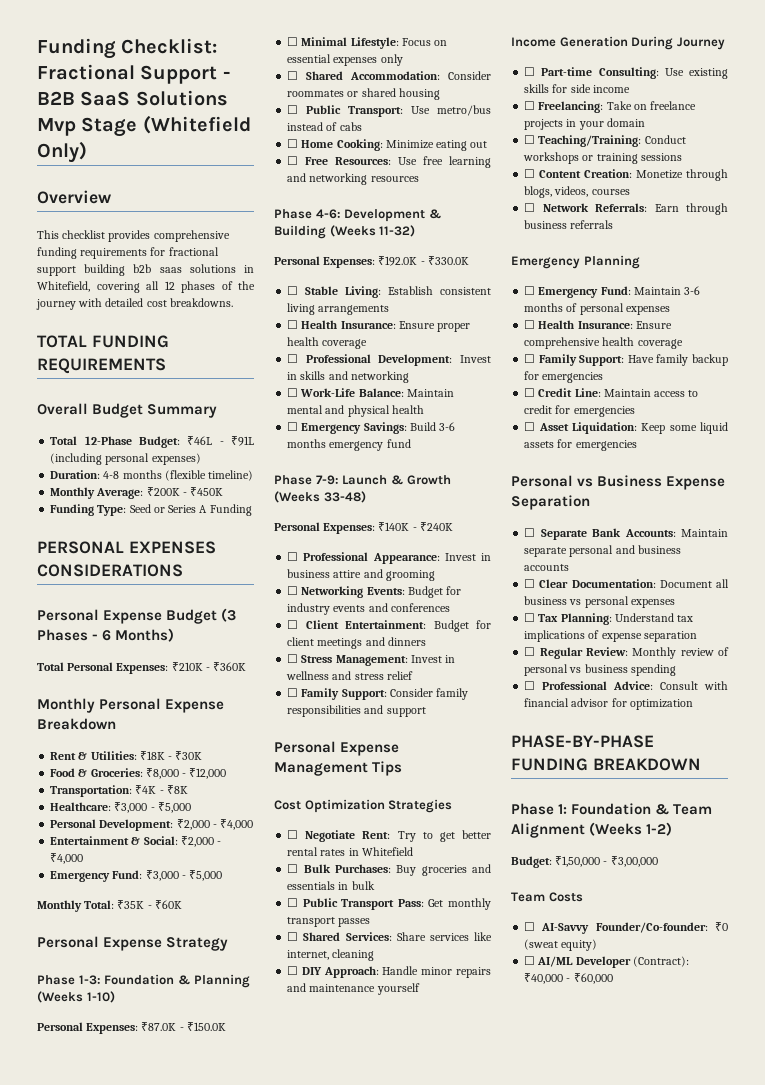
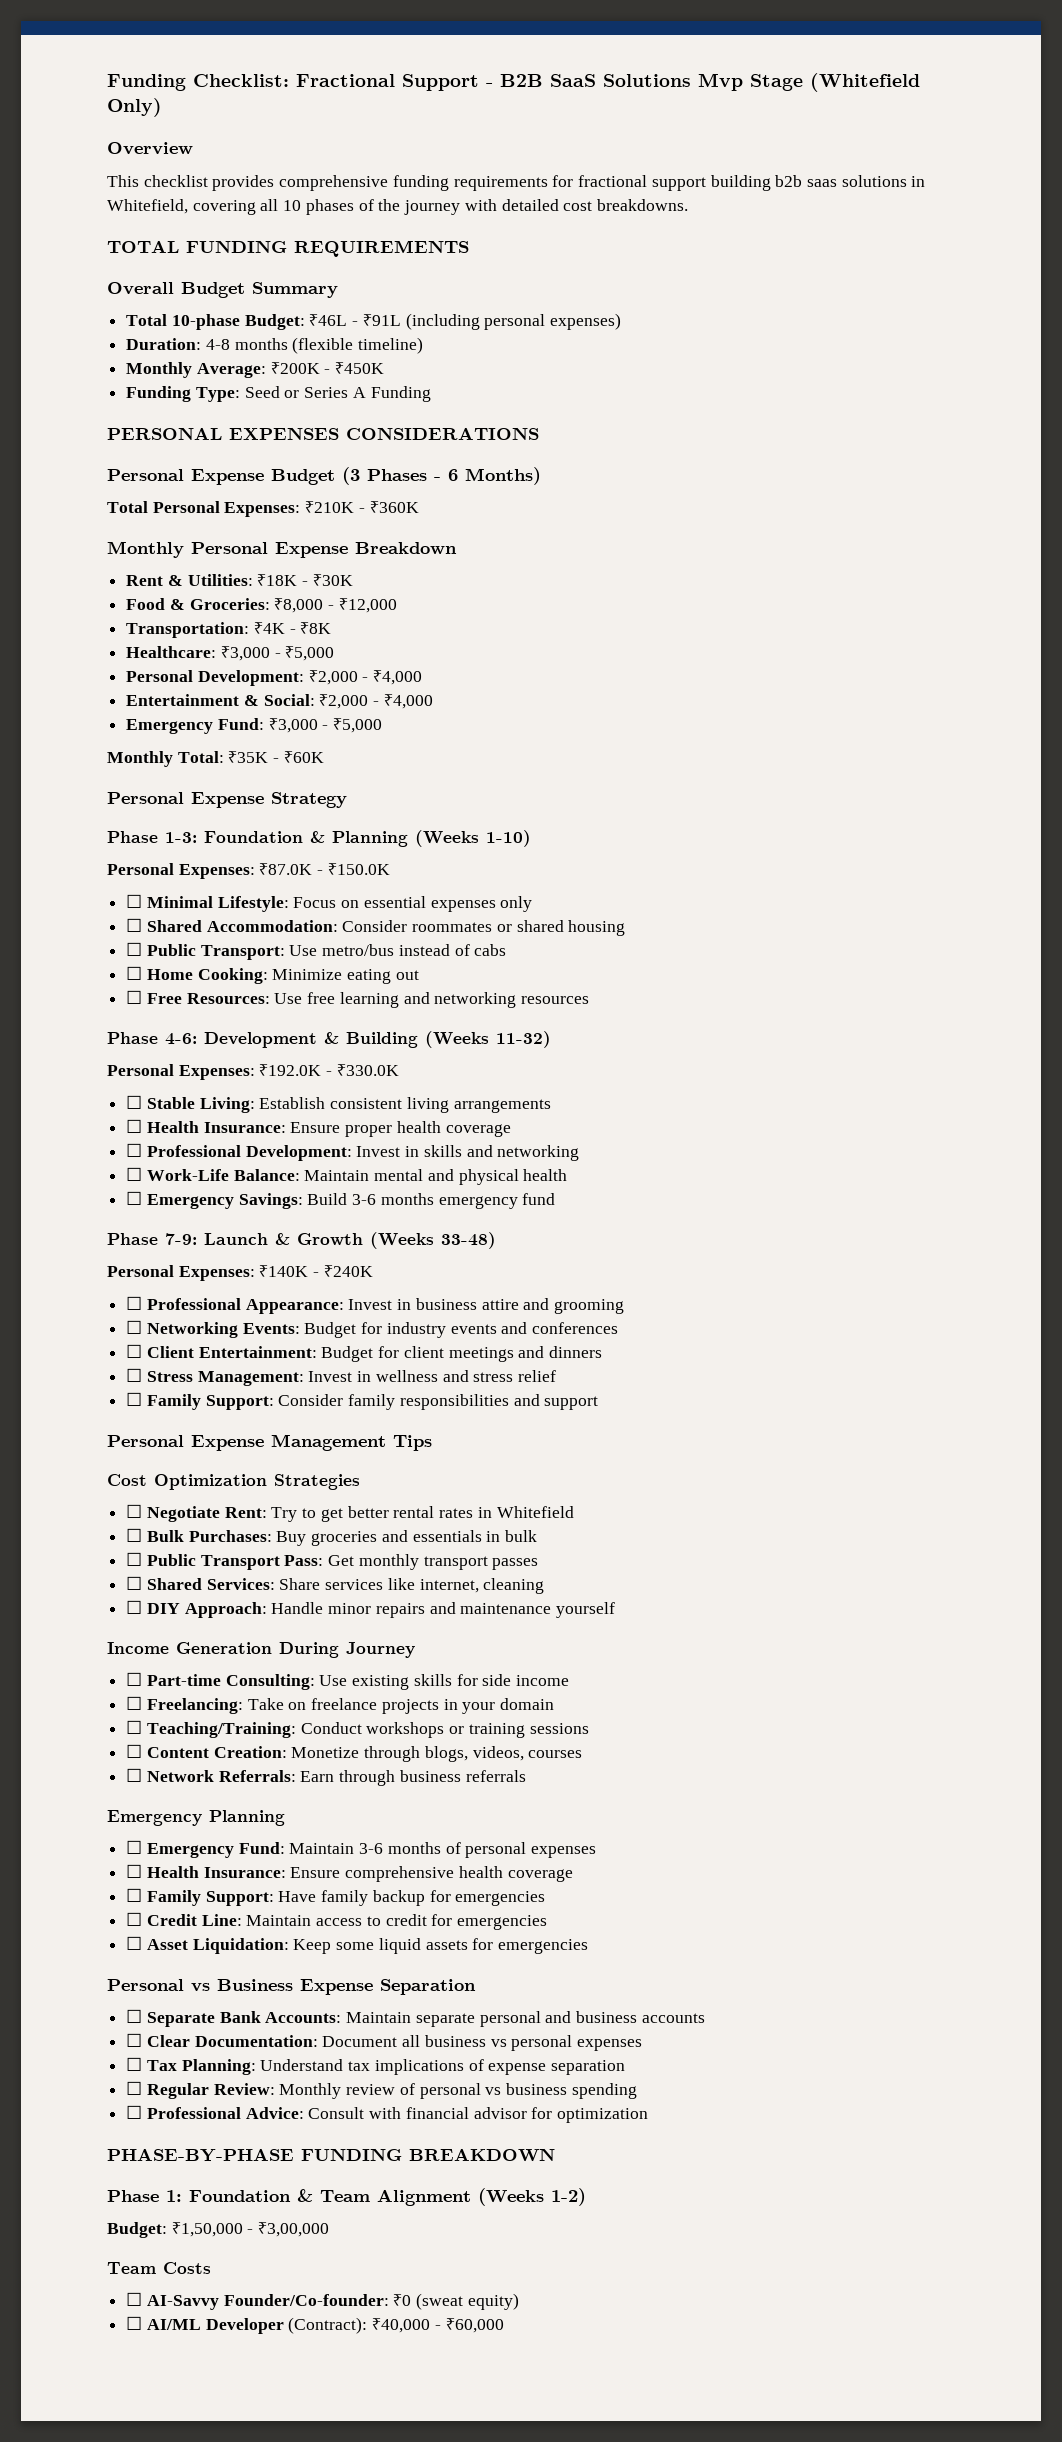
- This checklist provides comprehensive funding requirements for fractional support building b2b saas solutions in Whitefield, covering all 12 phases of the journey with detailed cost breakdowns.
+ This checklist provides comprehensive funding requirements for fractional support building b2b saas solutions in Whitefield, covering all 10 phases of the journey with detailed cost breakdowns.
- Total 12-Phase Budget: ₹46L - ₹91L (including personal expenses)
+ Total 10-phase Budget: ₹46L - ₹91L (including personal expenses)

